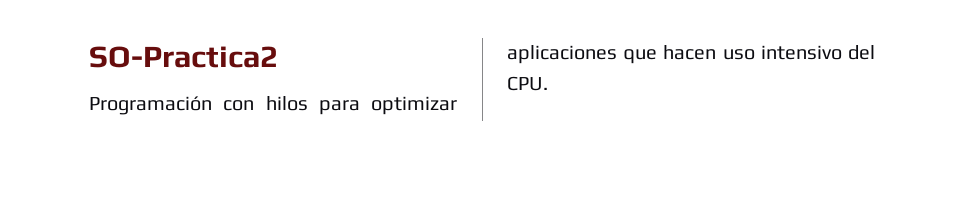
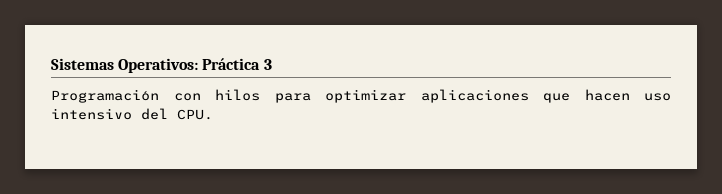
- SO-Practica2
+ Sistemas Operativos: Práctica 3

